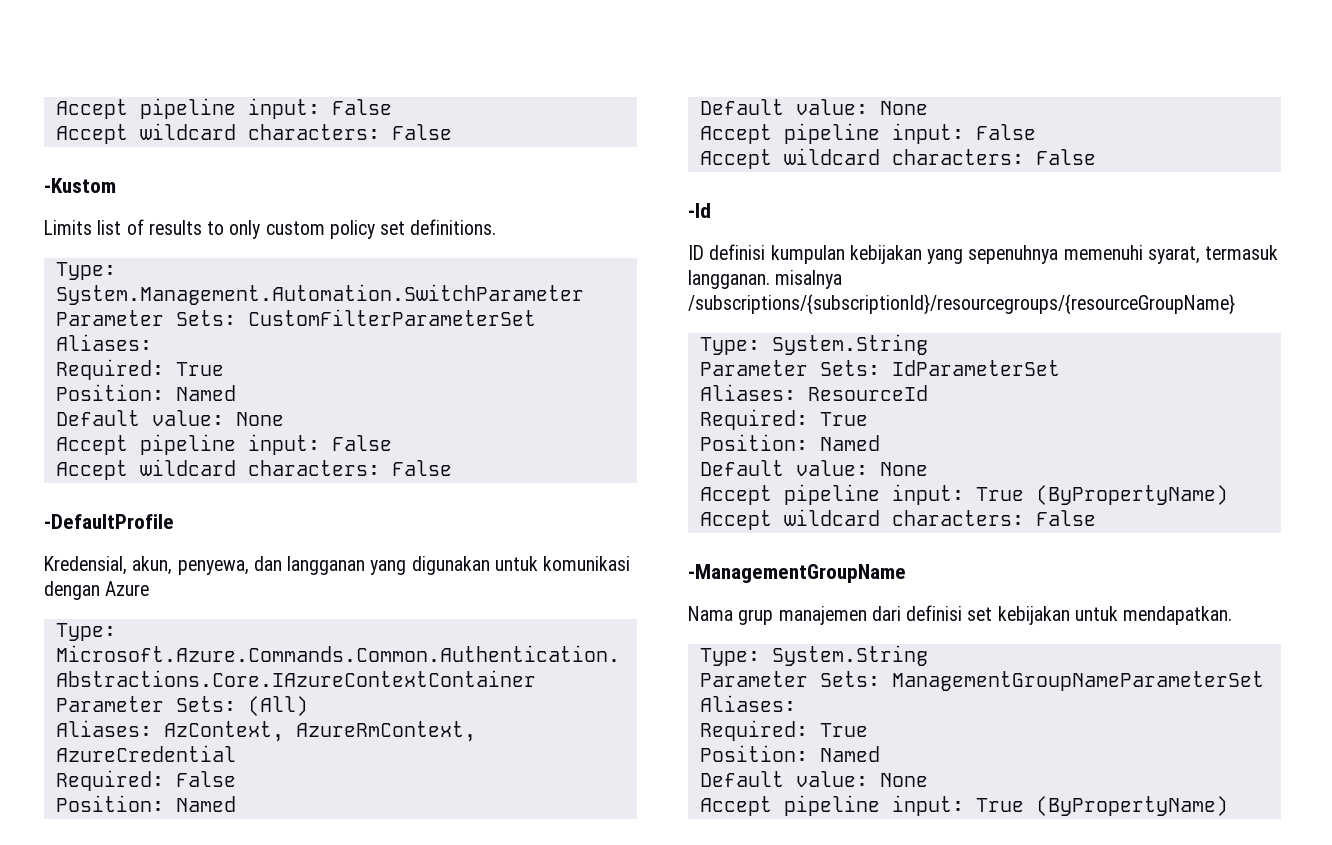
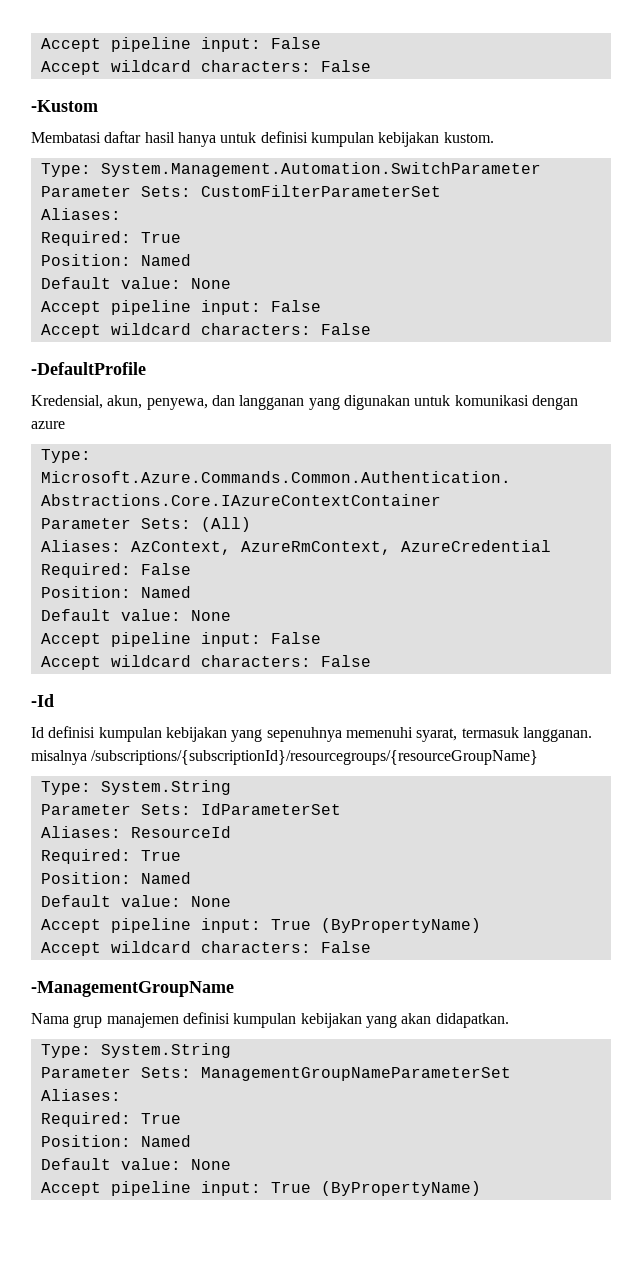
- Limits list of results to only custom policy set definitions.
+ Membatasi daftar hasil hanya untuk definisi kumpulan kebijakan kustom.
- Kredensial, akun, penyewa, dan langganan yang digunakan untuk komunikasi dengan Azure
+ Kredensial, akun, penyewa, dan langganan yang digunakan untuk komunikasi dengan azure
- ID definisi kumpulan kebijakan yang sepenuhnya memenuhi syarat, termasuk langganan. misalnya /subscriptions/{subscriptionId}/resourcegroups/{resourceGroupName}
+ Id definisi kumpulan kebijakan yang sepenuhnya memenuhi syarat, termasuk langganan. misalnya /subscriptions/{subscriptionId}/resourcegroups/{resourceGroupName}
- Nama grup manajemen dari definisi set kebijakan untuk mendapatkan.
+ Nama grup manajemen definisi kumpulan kebijakan yang akan didapatkan.

